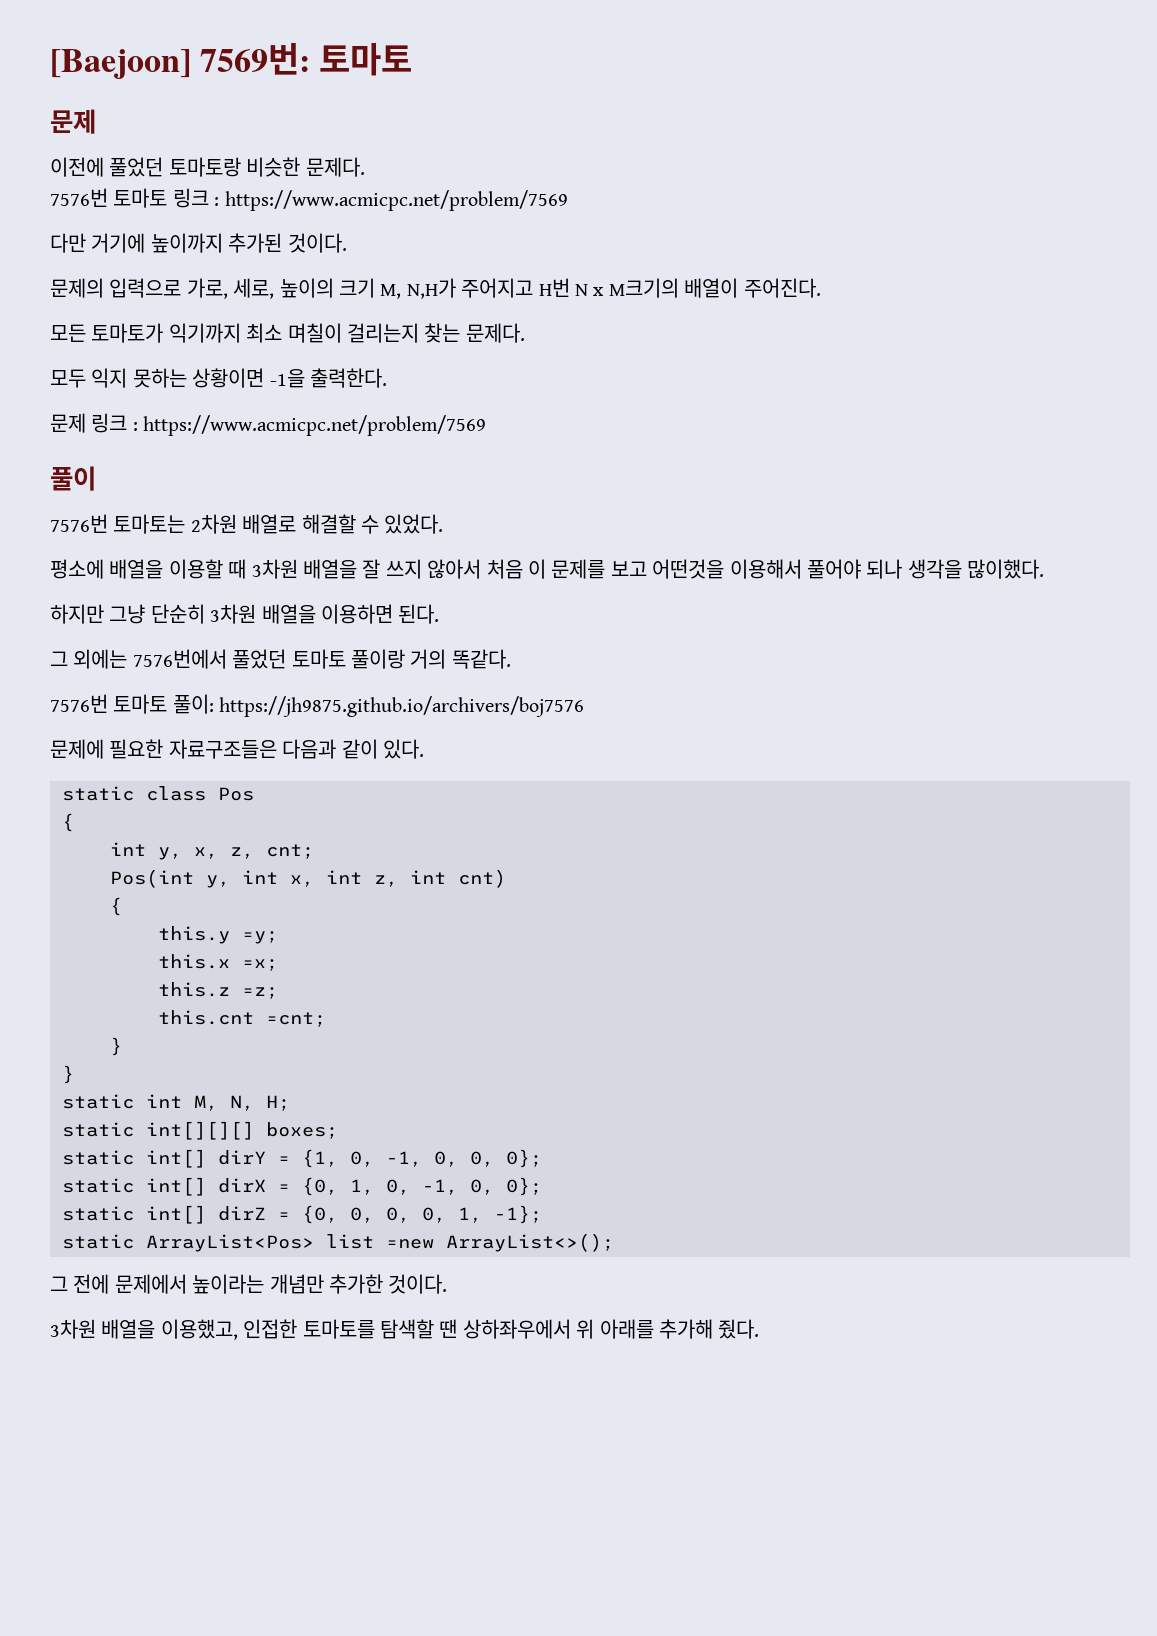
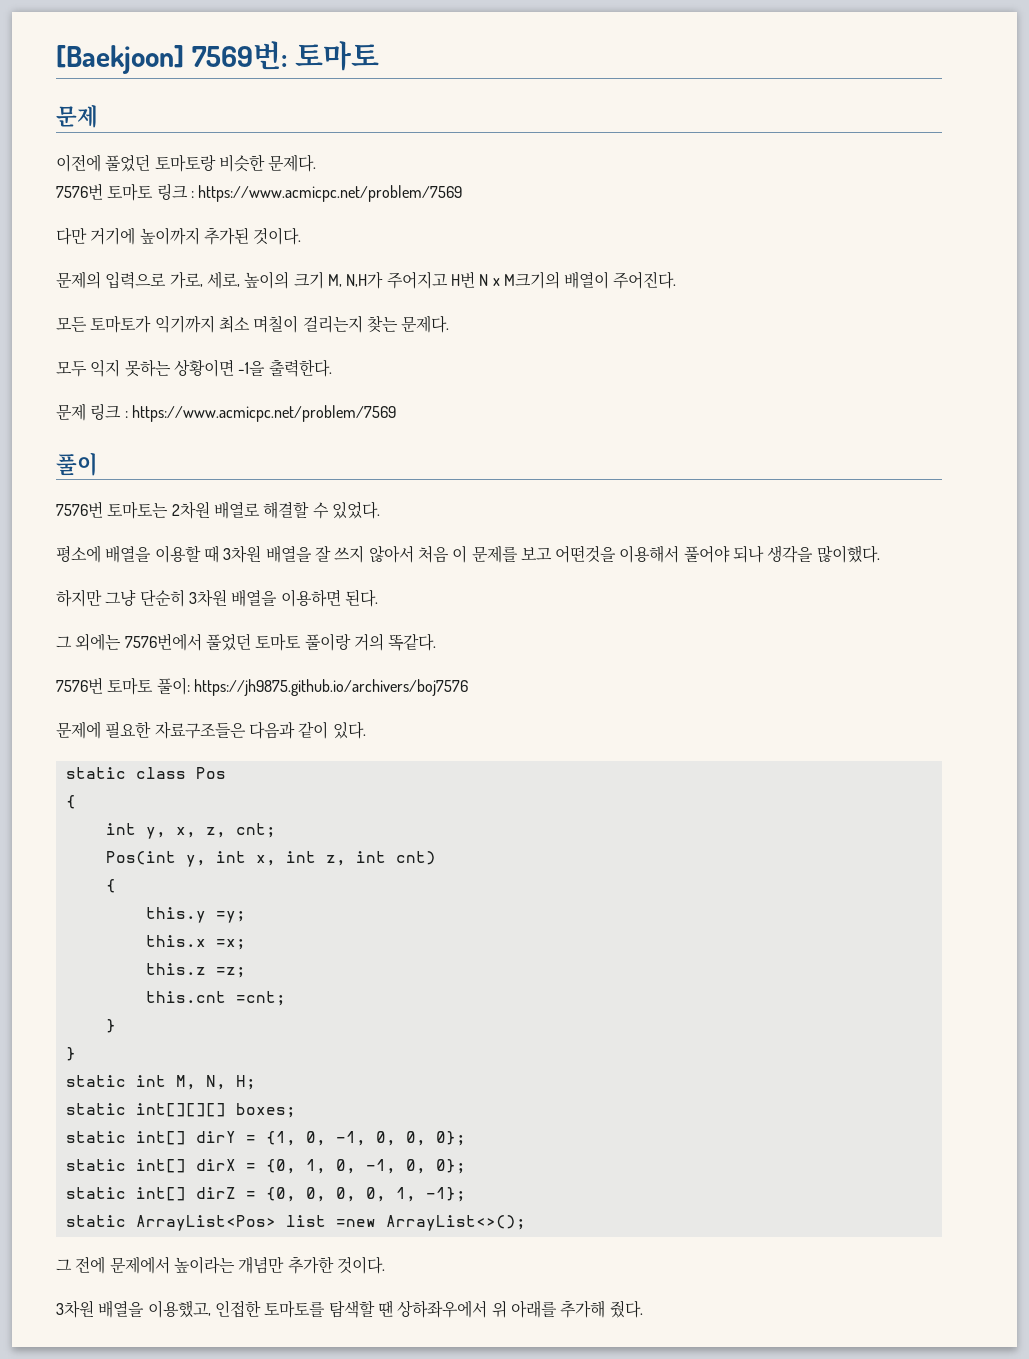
- [Baejoon] 7569번: 토마토
+ [Baekjoon] 7569번: 토마토

